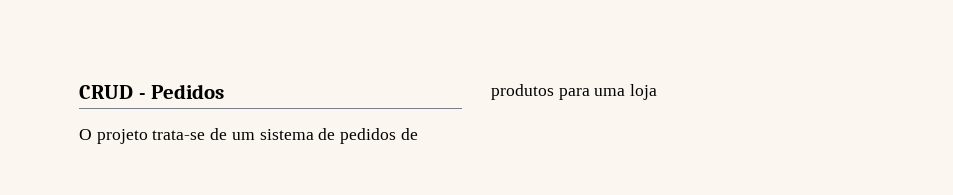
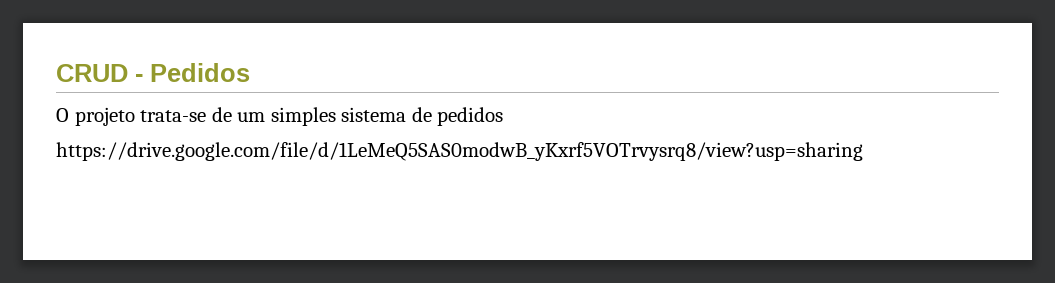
- O projeto trata-se de um sistema de pedidos de produtos para uma loja
+ O projeto trata-se de um simples sistema de pedidos
+ https://drive.google.com/file/d/1LeMeQ5SAS0modwB_yKxrf5VOTrvysrq8/view?usp=sharing

